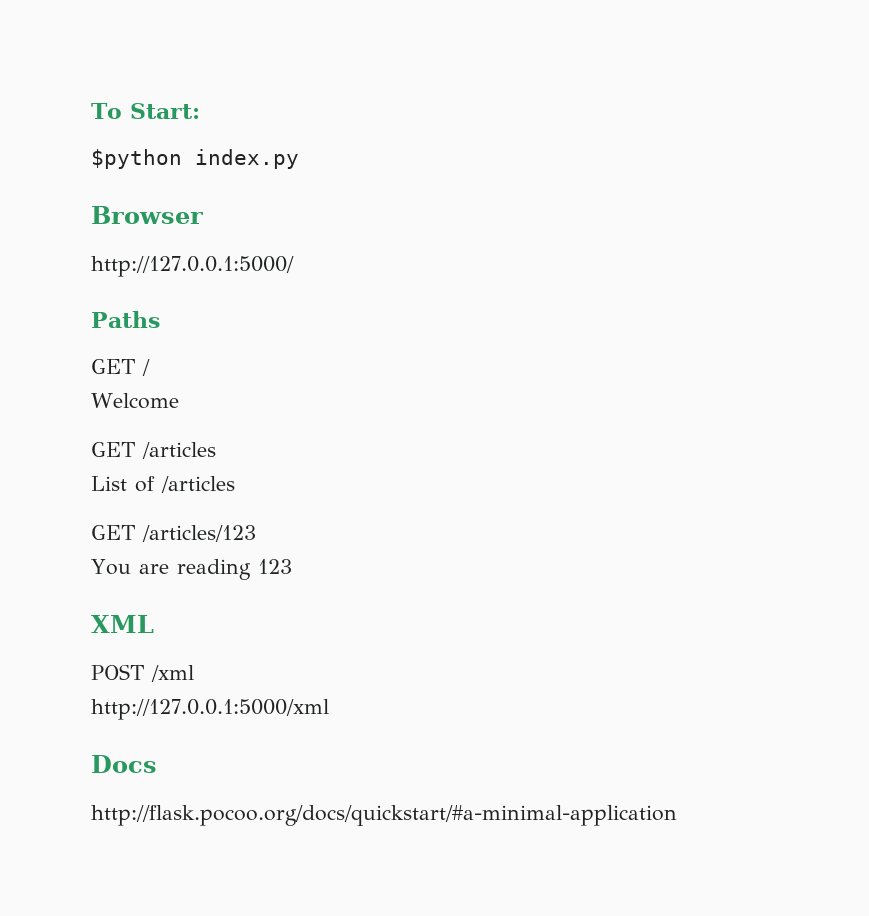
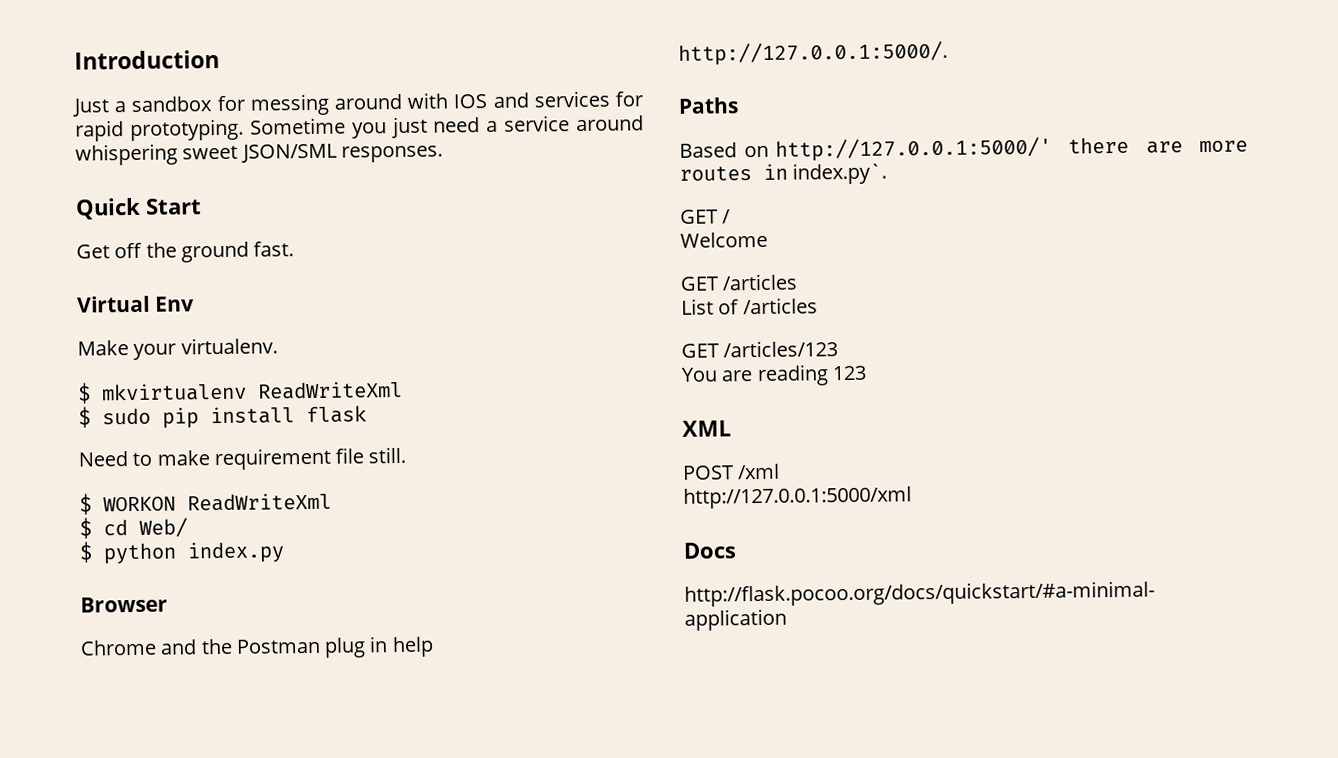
- To Start:
- $python index.py
+ Introduction
+ Just a sandbox for messing around with IOS and services for rapid prototyping. Sometime you just need a service around whispering sweet JSON/SML responses.
+ Quick Start
+ Get off the ground fast.
+ Virtual Env
+ Make your virtualenv.
+ $ mkvirtualenv ReadWriteXml
+ $ sudo pip install flask
+ Need to make requirement file still.
+ $ WORKON ReadWriteXml
+ $ cd Web/
+ $ python index.py
  Browser
- http://127.0.0.1:5000/
+ Chrome and the Postman plug in help http://127.0.0.1:5000/.
  Paths
+ Based on http://127.0.0.1:5000/' there are more routes in index.py`.

